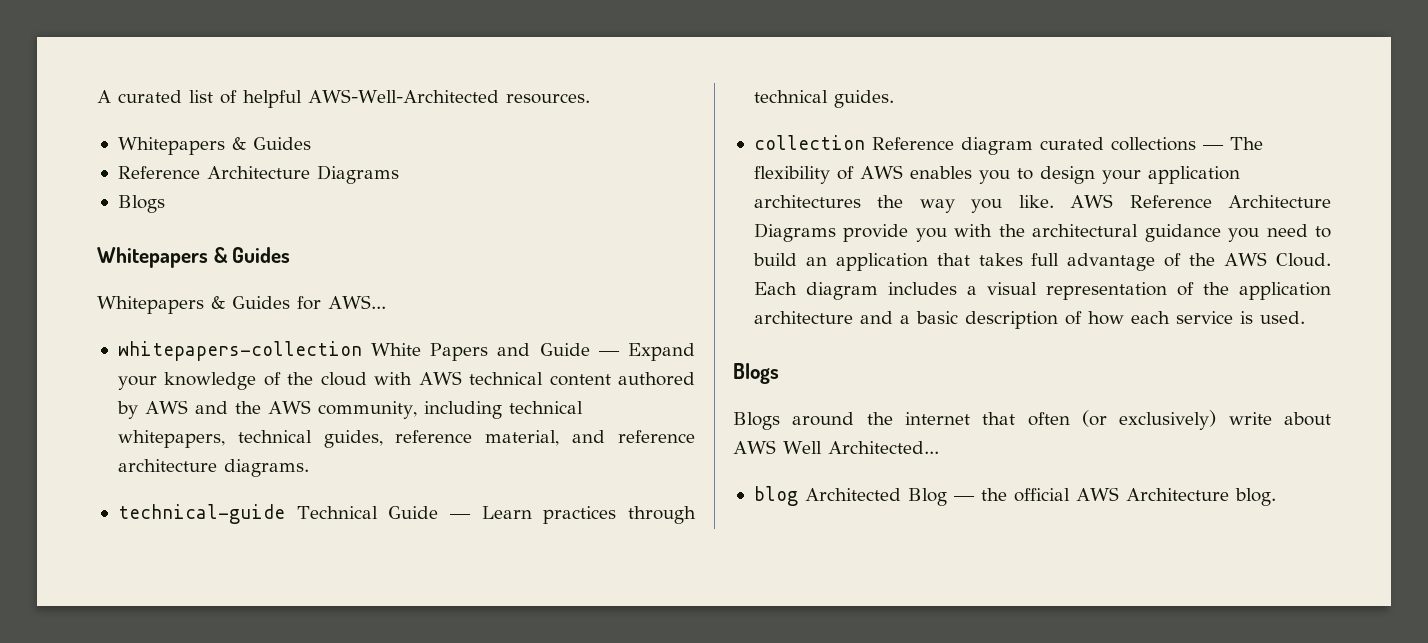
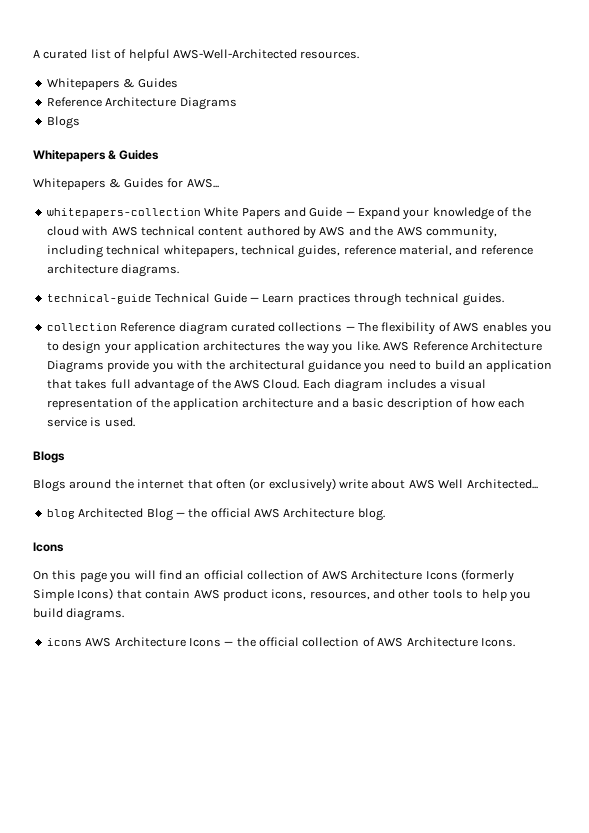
  blog Architected Blog — the official AWS Architecture blog.
+ Icons
+ On this page you will find an official collection of AWS Architecture Icons (formerly Simple Icons) that contain AWS product icons, resources, and other tools to help you build diagrams.
+ icons AWS Architecture Icons — the official collection of AWS Architecture Icons.

